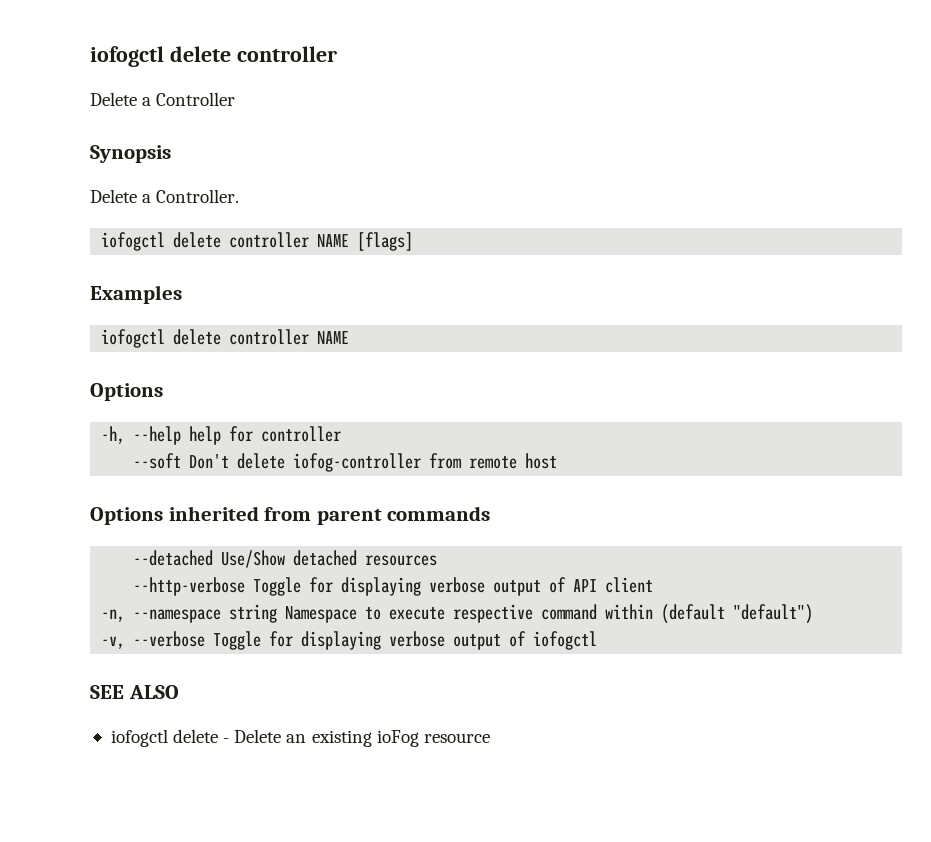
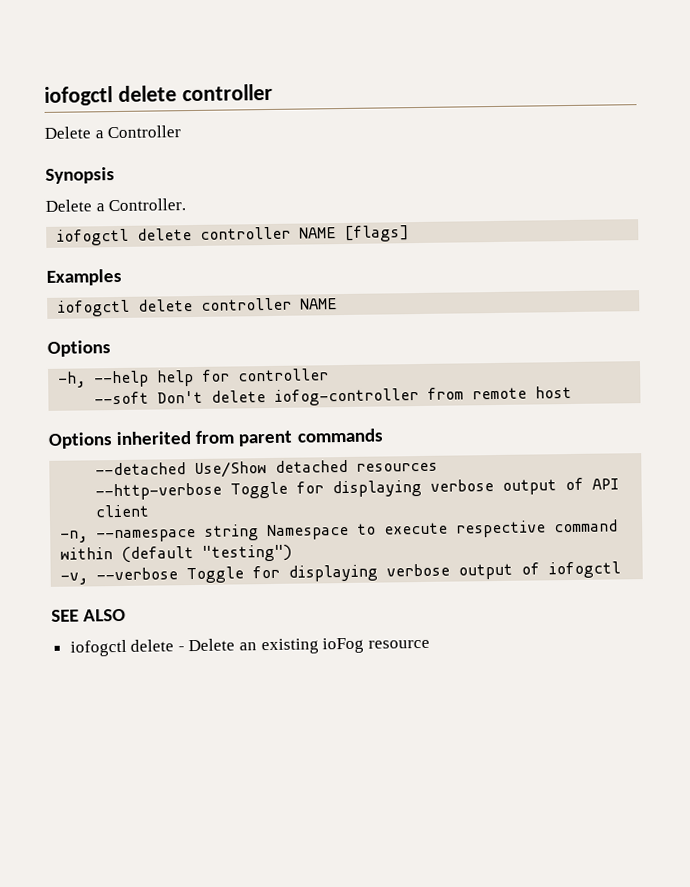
- -n, --namespace string Namespace to execute respective command within (default "default")
+ -n, --namespace string Namespace to execute respective command within (default "testing")

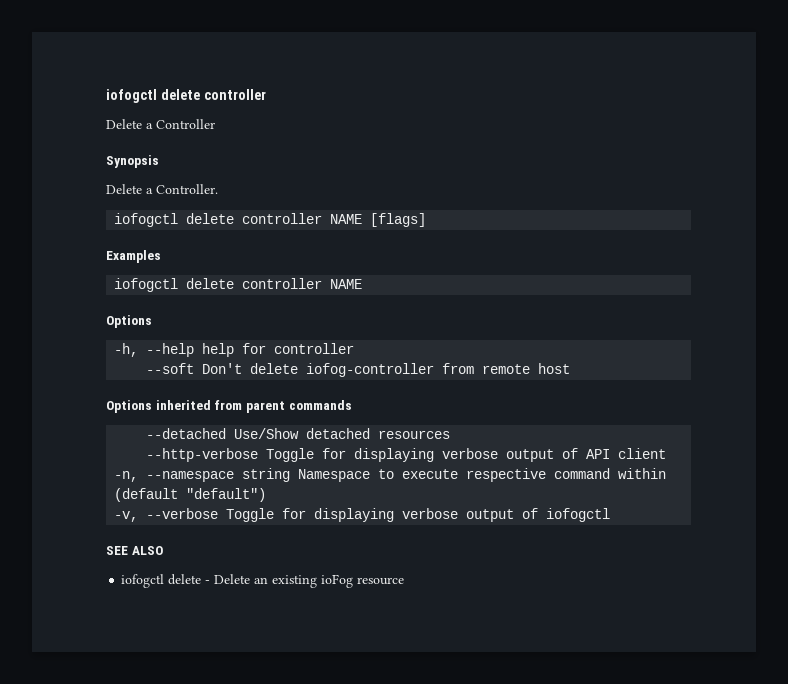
- -n, --namespace string Namespace to execute respective command within (default "testing")
+ -n, --namespace string Namespace to execute respective command within (default "default")

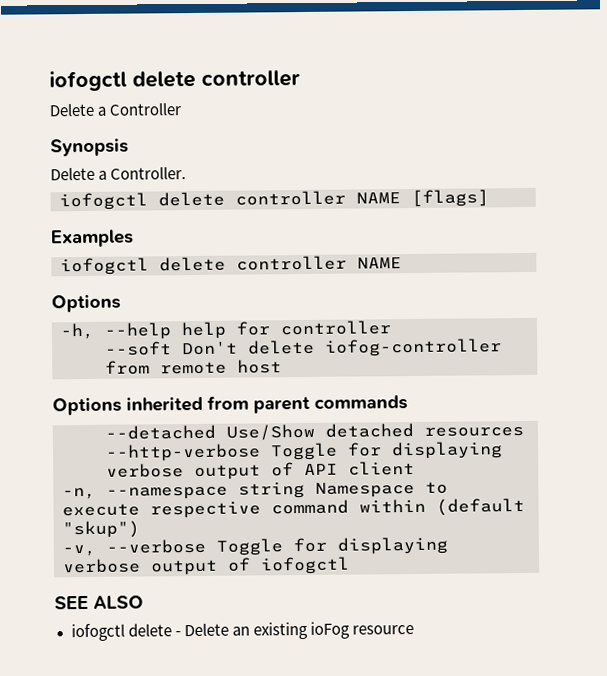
- -n, --namespace string Namespace to execute respective command within (default "default")
+ -n, --namespace string Namespace to execute respective command within (default "skup")

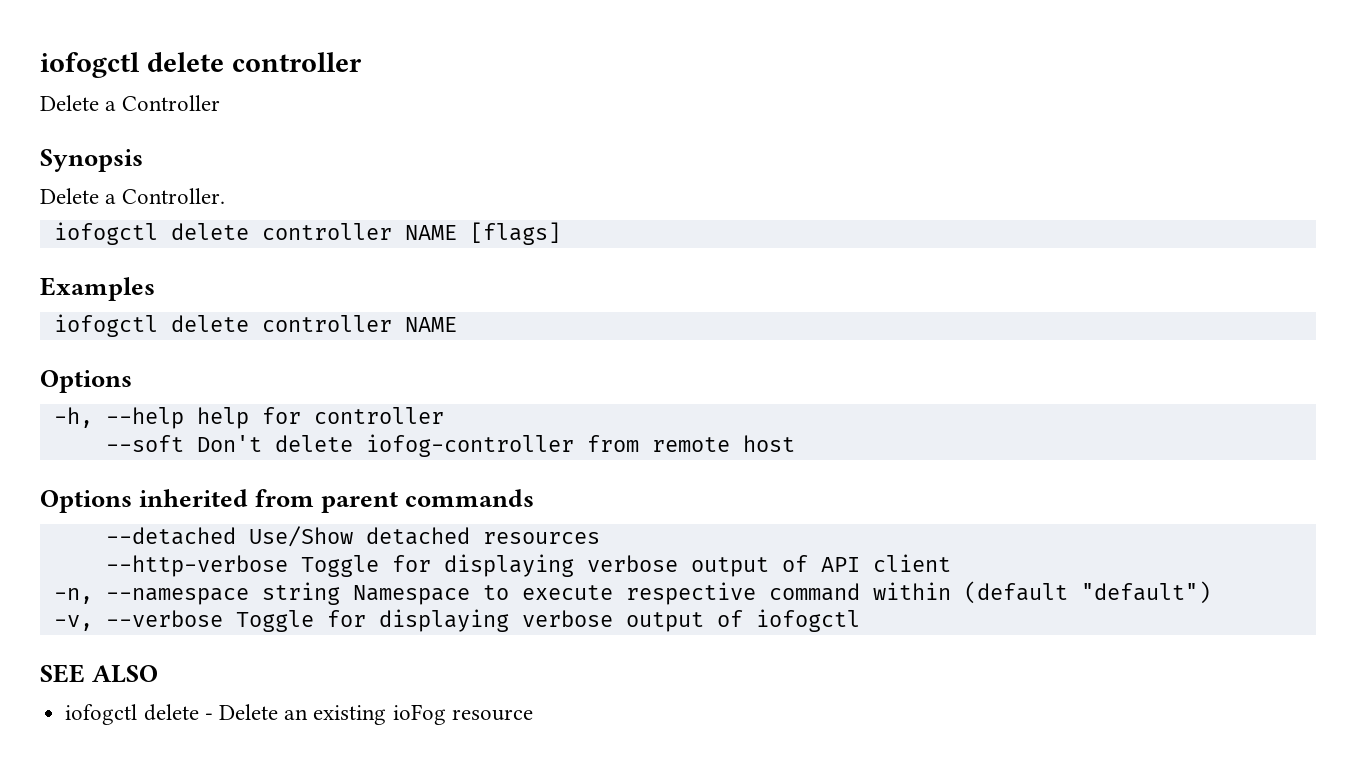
- -n, --namespace string Namespace to execute respective command within (default "skup")
+ -n, --namespace string Namespace to execute respective command within (default "default")

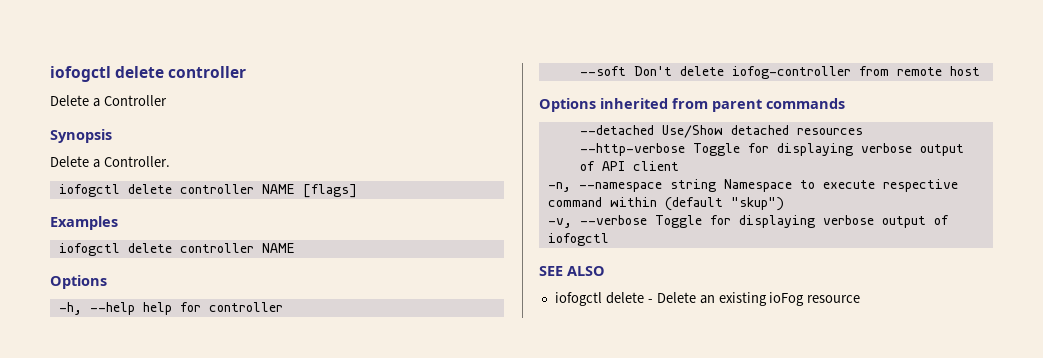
- -n, --namespace string Namespace to execute respective command within (default "default")
+ -n, --namespace string Namespace to execute respective command within (default "skup")

